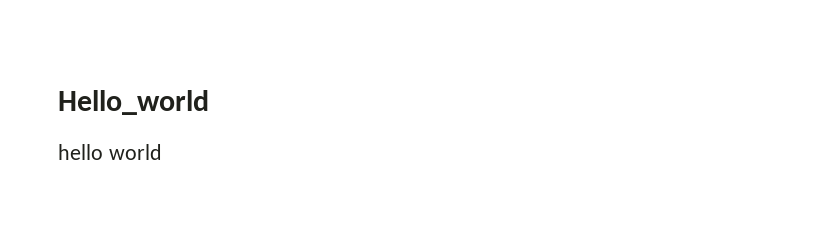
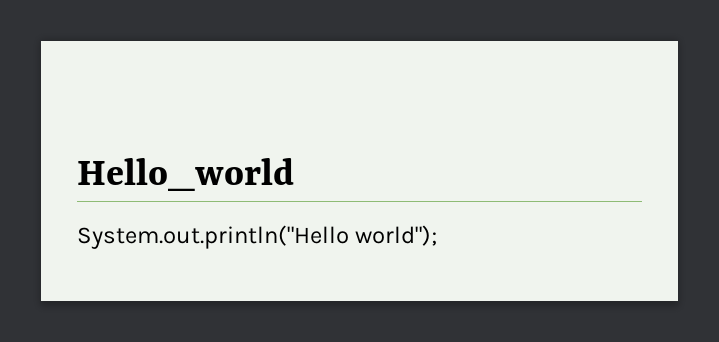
- hello world
+ System.out.println("Hello world");

